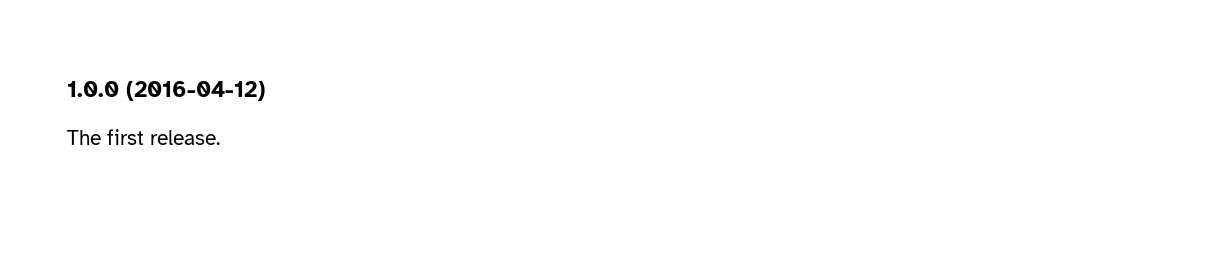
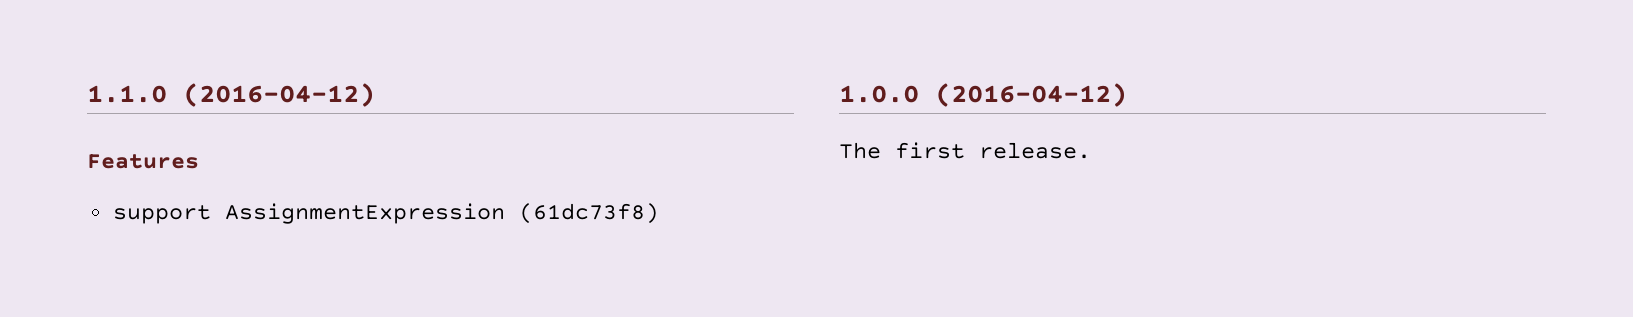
+ 1.1.0 (2016-04-12)
+ Features
+ support AssignmentExpression (61dc73f8)

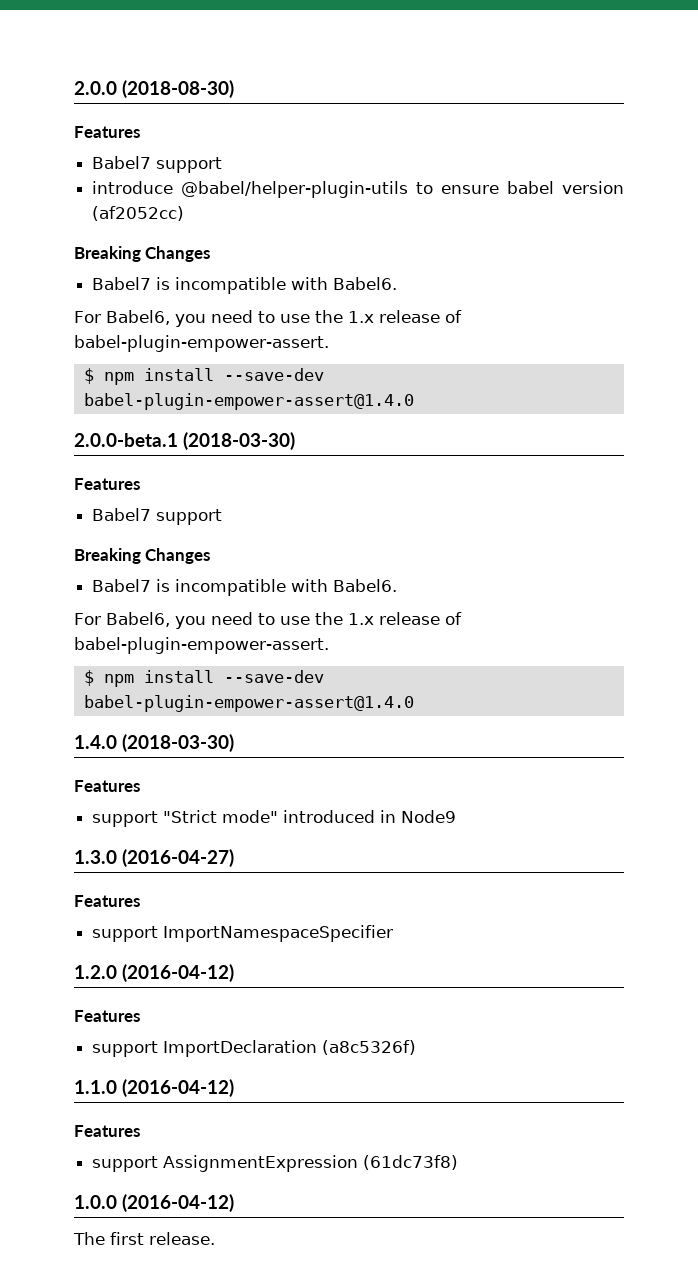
+ 2.0.0 (2018-08-30)
+ Features
+ Babel7 support
+ introduce @babel/helper-plugin-utils to ensure babel version (af2052cc)
+ Breaking Changes
+ Babel7 is incompatible with Babel6.
+ For Babel6, you need to use the 1.x release of babel-plugin-empower-assert.
+ $ npm install --save-dev babel-plugin-empower-assert@1.4.0
+ 2.0.0-beta.1 (2018-03-30)
+ Features
+ Babel7 support
+ Breaking Changes
+ Babel7 is incompatible with Babel6.
+ For Babel6, you need to use the 1.x release of babel-plugin-empower-assert.
+ $ npm install --save-dev babel-plugin-empower-assert@1.4.0
+ 1.4.0 (2018-03-30)
+ Features
+ support "Strict mode" introduced in Node9
+ 1.3.0 (2016-04-27)
+ Features
+ support ImportNamespaceSpecifier
+ 1.2.0 (2016-04-12)
+ Features
+ support ImportDeclaration (a8c5326f)

